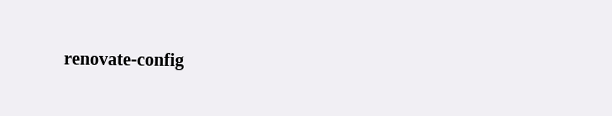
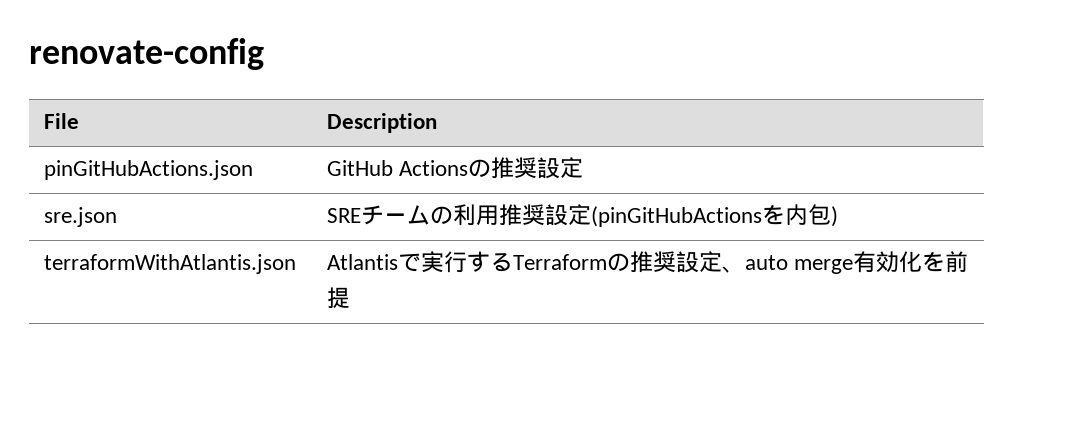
+ File | Description
+ pinGitHubActions.json | GitHub Actionsの推奨設定
+ sre.json | SREチームの利用推奨設定(pinGitHubActionsを内包)
+ terraformWithAtlantis.json | Atlantisで実行するTerraformの推奨設定、auto merge有効化を前提

